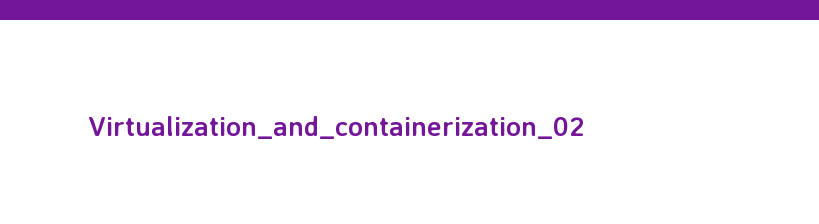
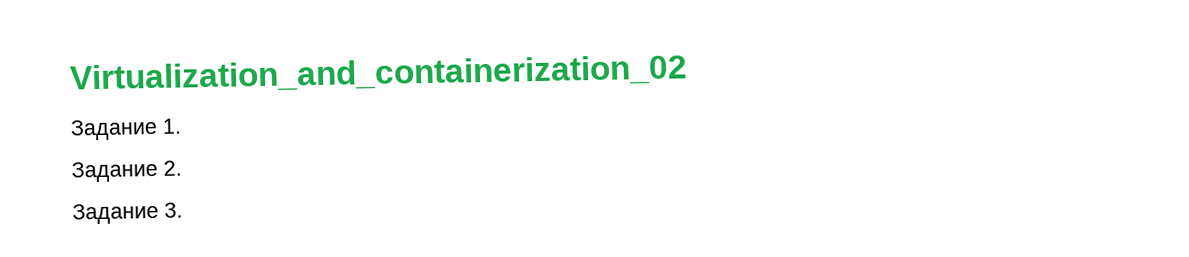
+ Задание 1.
+ Задание 2.
+ Задание 3.

